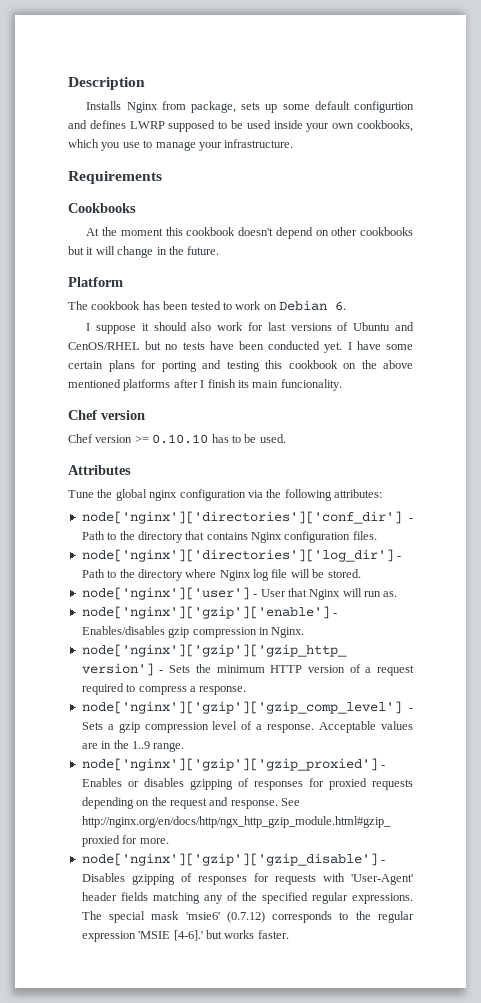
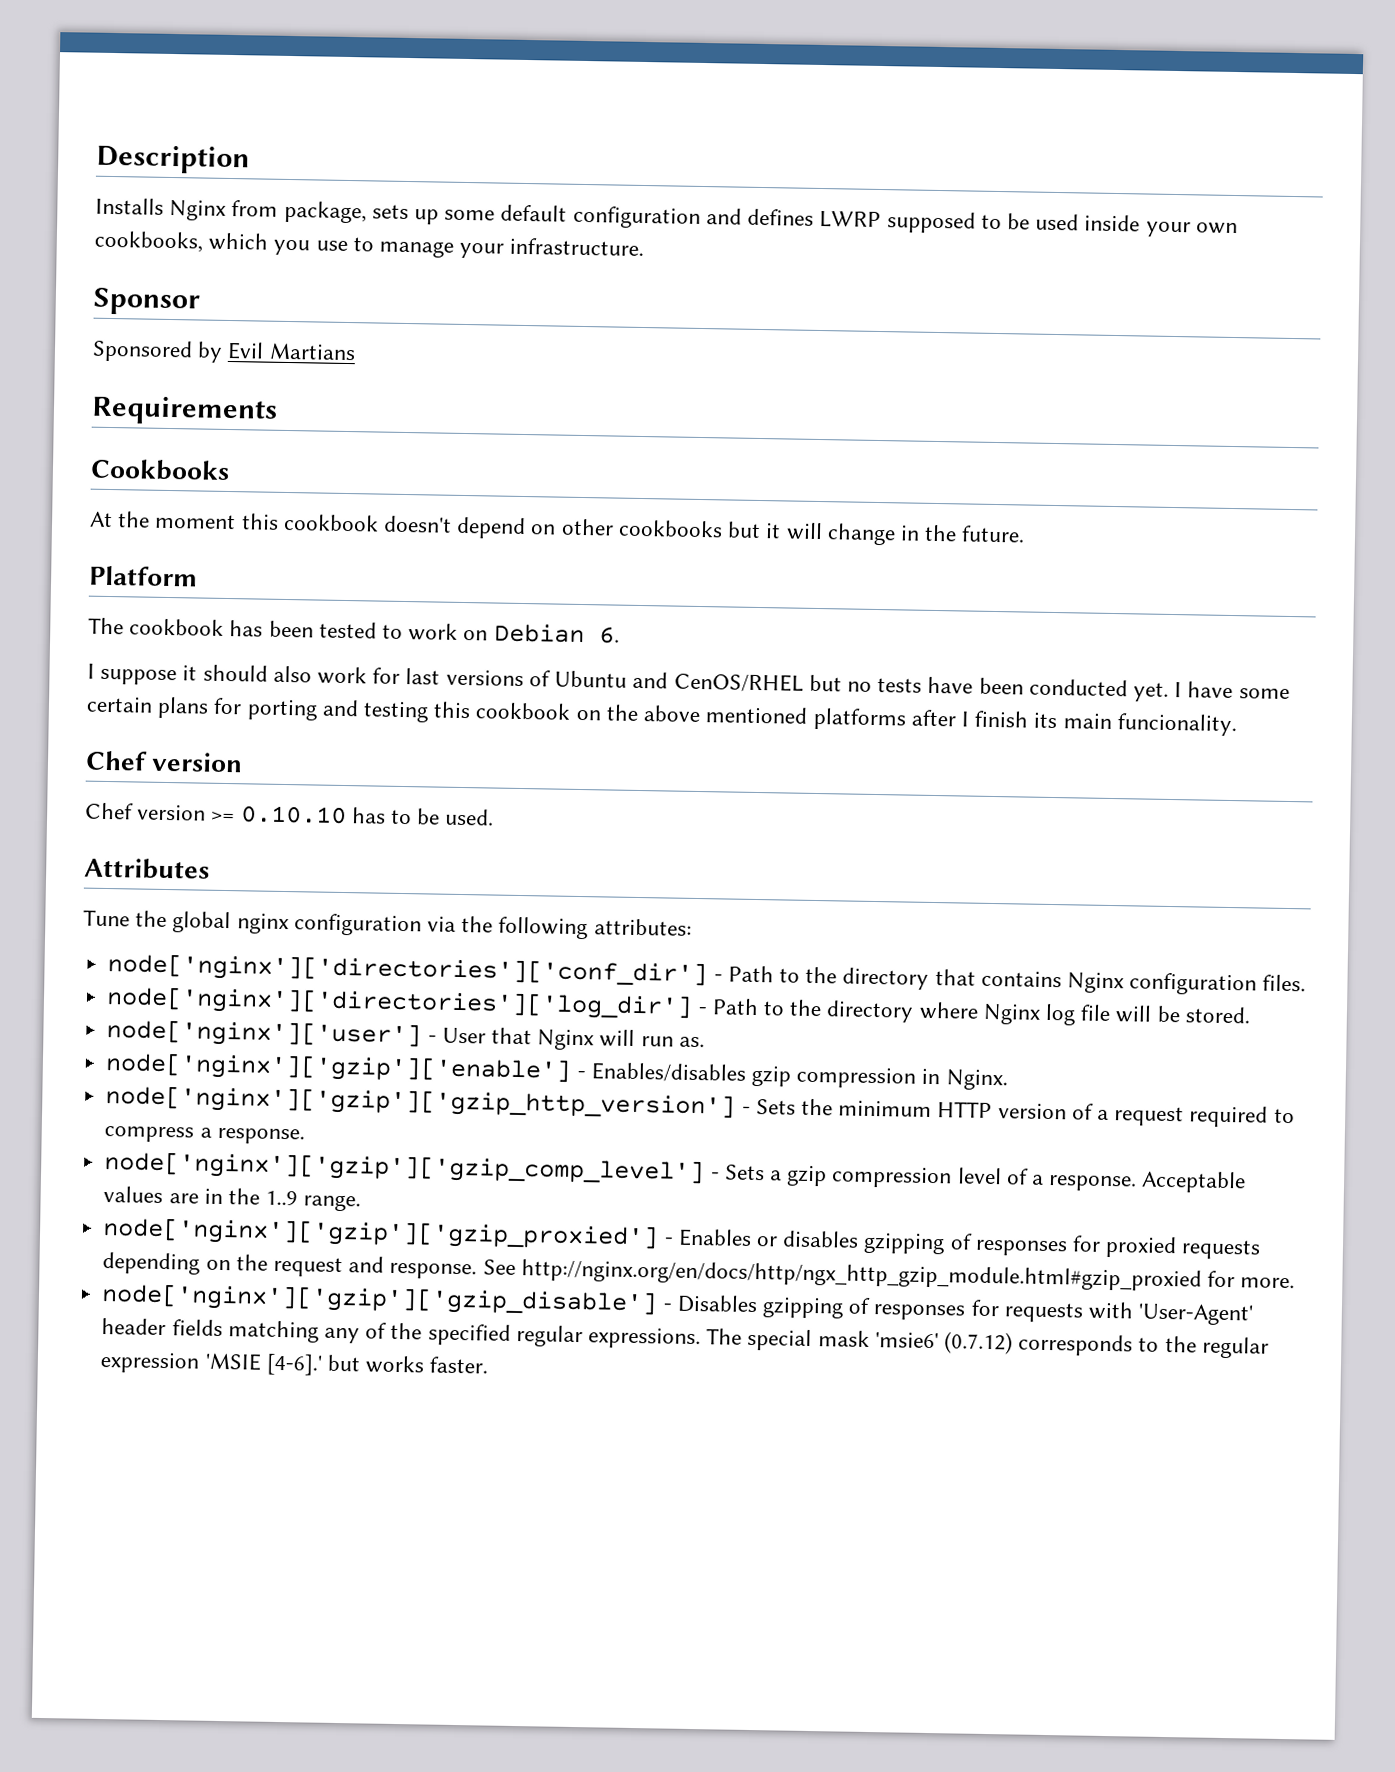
- Installs Nginx from package, sets up some default configurtion and defines LWRP supposed to be used inside your own cookbooks, which you use to manage your infrastructure.
+ Installs Nginx from package, sets up some default configuration and defines LWRP supposed to be used inside your own cookbooks, which you use to manage your infrastructure.
+ Sponsor
+ Sponsored by Evil Martians

